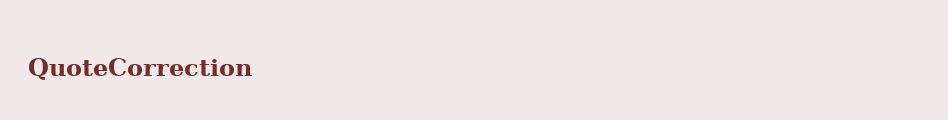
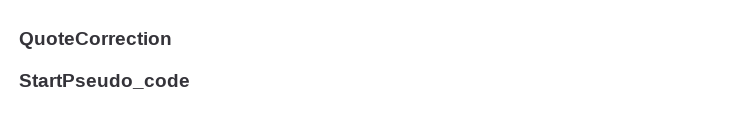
+ StartPseudo_code

